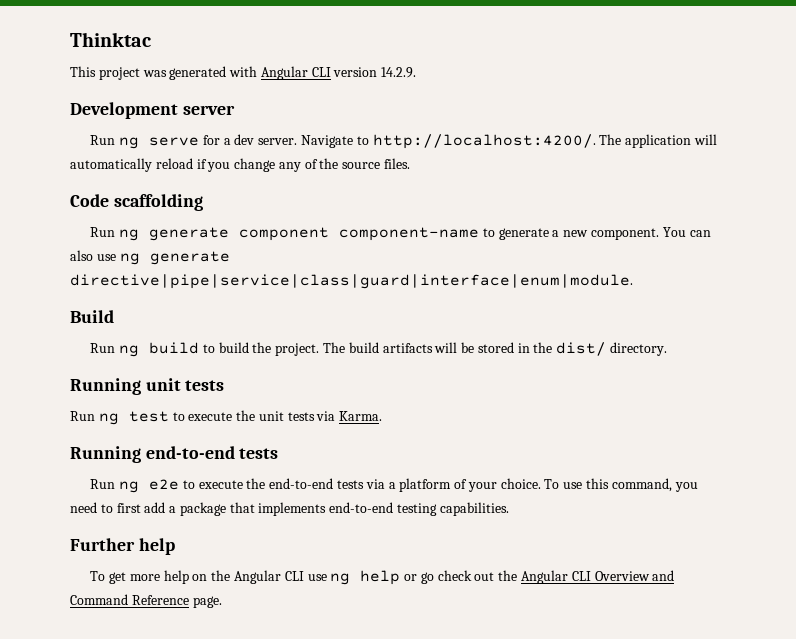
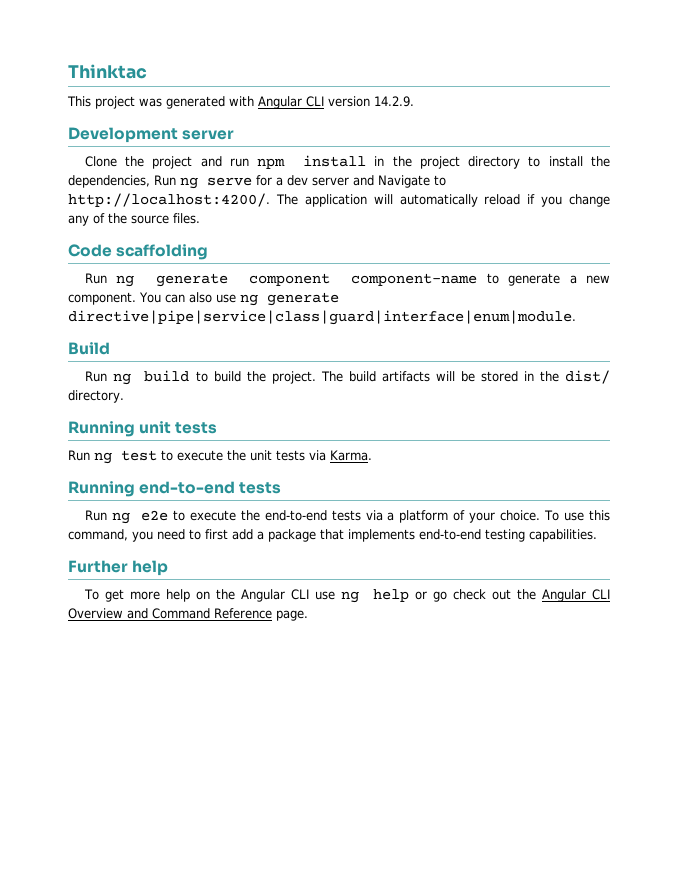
- Run ng serve for a dev server. Navigate to http://localhost:4200/.
+ Clone the project and run npm install in the project directory to install the dependencies, Run ng serve for a dev server and Navigate to http://localhost:4200/.

